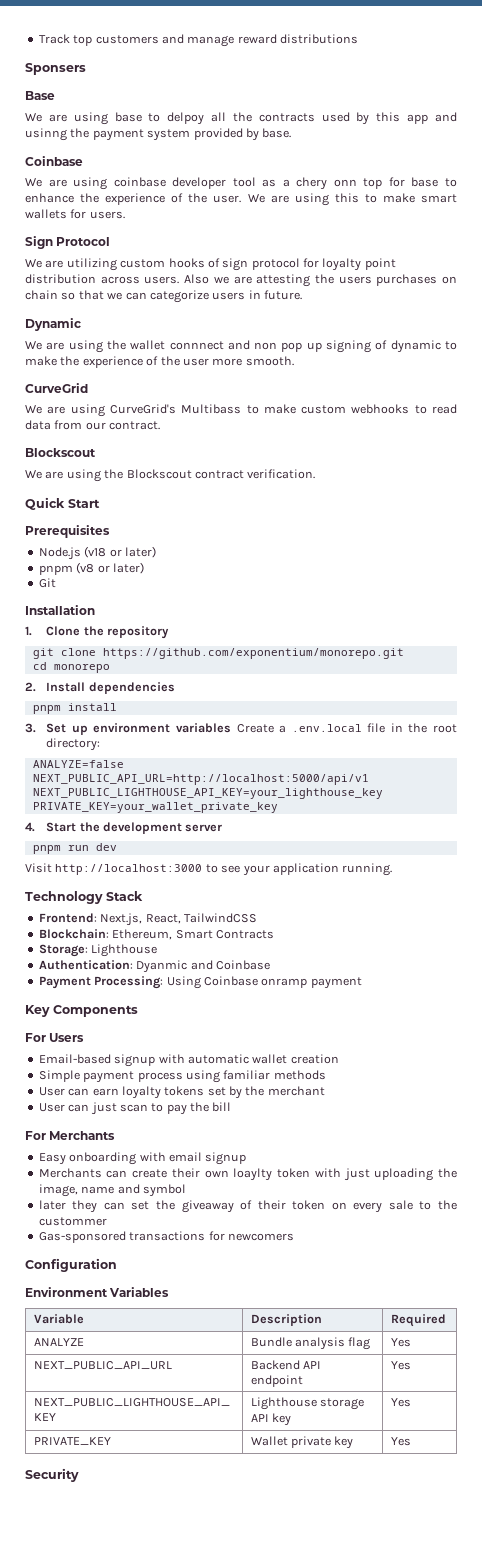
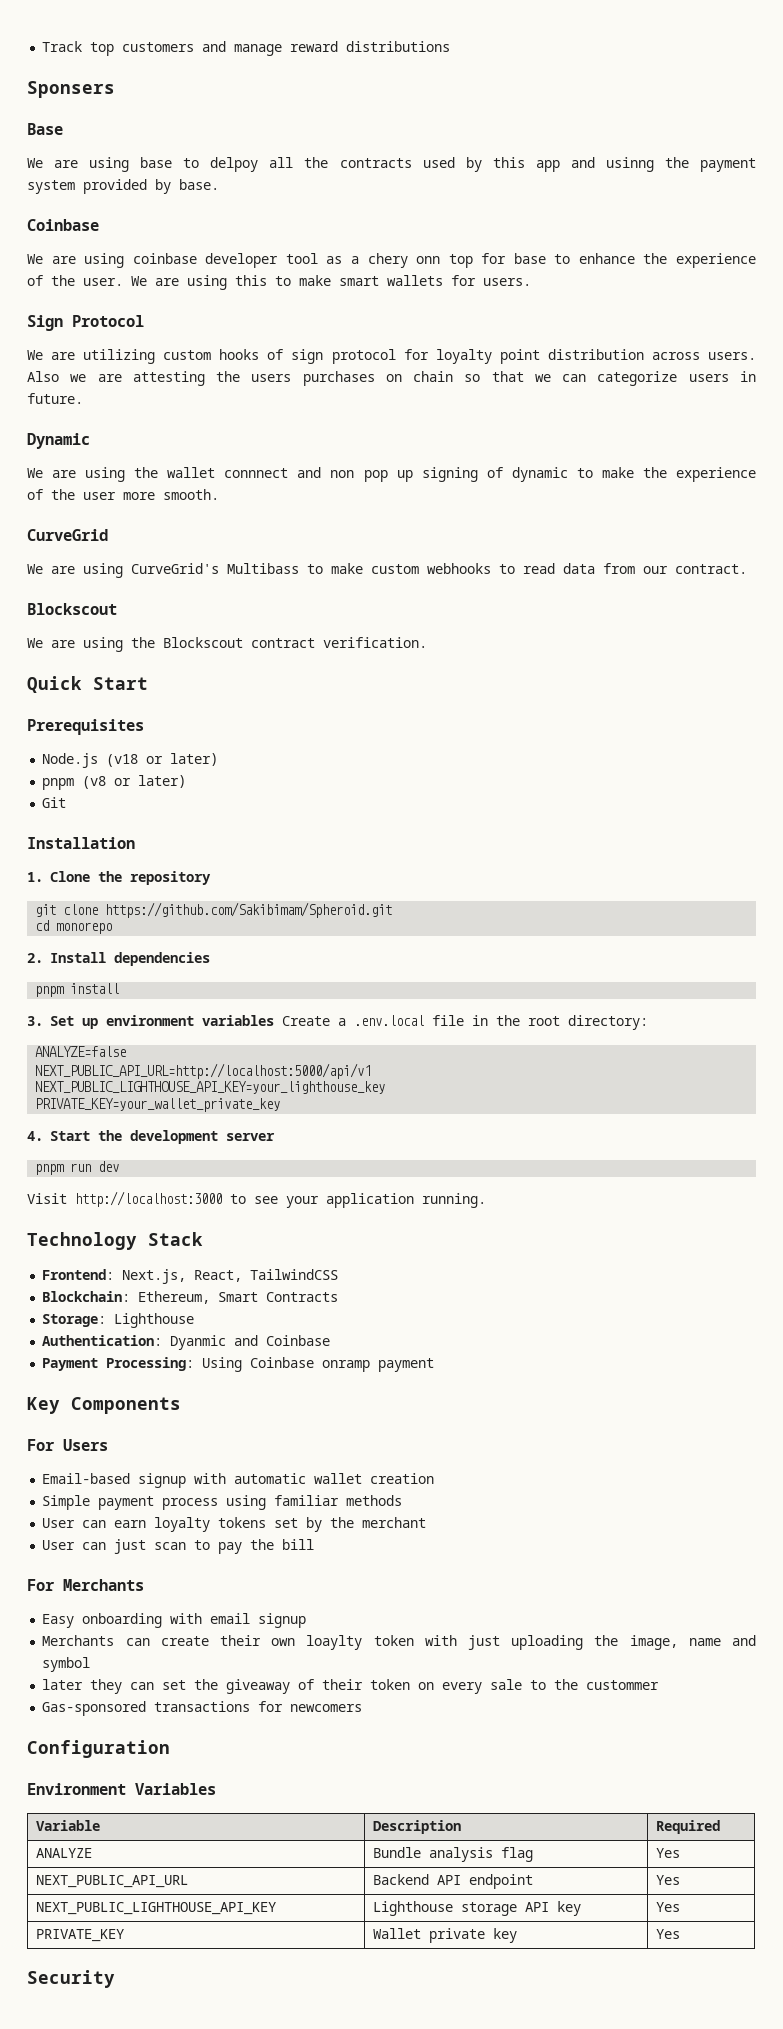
- git clone https://github.com/exponentium/monorepo.git
+ git clone https://github.com/Sakibimam/Spheroid.git

